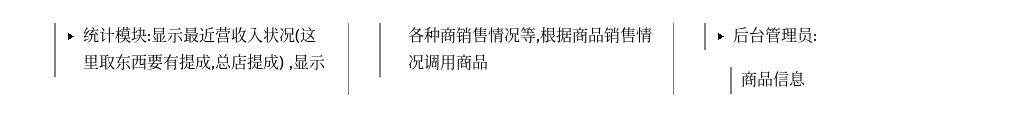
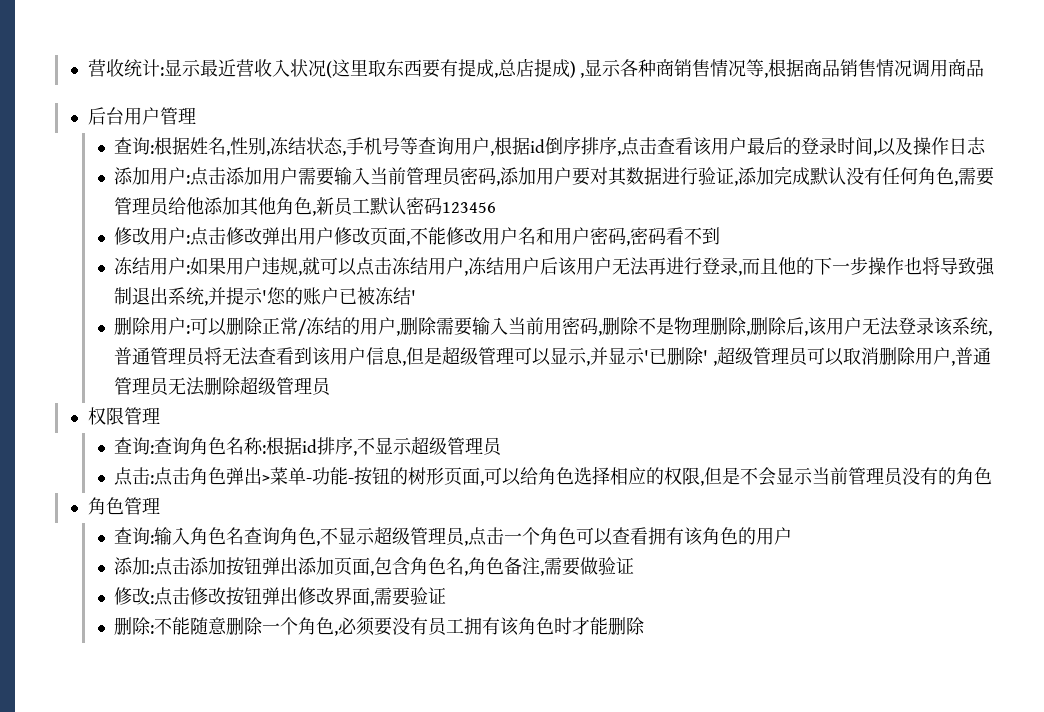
- 统计模块:显示最近营收入状况(这里取东西要有提成,总店提成) ,显示各种商销售情况等,根据商品销售情况调用商品
+ 营收统计:显示最近营收入状况(这里取东西要有提成,总店提成) ,显示各种商销售情况等,根据商品销售情况调用商品
- 后台管理员:
- 商品信息
+ 后台用户管理
+ 查询:根据姓名,性别,冻结状态,手机号等查询用户,根据id倒序排序,点击查看该用户最后的登录时间,以及操作日志
+ 添加用户:点击添加用户需要输入当前管理员密码,添加用户要对其数据进行验证,添加完成默认没有任何角色,需要管理员给他添加其他角色,新员工默认密码123456
+ 修改用户:点击修改弹出用户修改页面,不能修改用户名和用户密码,密码看不到
+ 冻结用户:如果用户违规,就可以点击冻结用户,冻结用户后该用户无法再进行登录,而且他的下一步操作也将导致强制退出系统,并提示'您的账户已被冻结'
+ 删除用户:可以删除正常/冻结的用户,删除需要输入当前用密码,删除不是物理删除,删除后,该用户无法登录该系统,普通管理员将无法查看到该用户信息,但是超级管理可以显示,并显示'已删除' ,超级管理员可以取消删除用户,普通管理员无法删除超级管理员
+ 权限管理
+ 查询:查询角色名称:根据id排序,不显示超级管理员
+ 点击:点击角色弹出>菜单-功能-按钮的树形页面,可以给角色选择相应的权限,但是不会显示当前管理员没有的角色
+ 角色管理
+ 查询:输入角色名查询角色,不显示超级管理员,点击一个角色可以查看拥有该角色的用户
+ 添加:点击添加按钮弹出添加页面,包含角色名,角色备注,需要做验证
+ 修改:点击修改按钮弹出修改界面,需要验证
+ 删除:不能随意删除一个角色,必须要没有员工拥有该角色时才能删除

